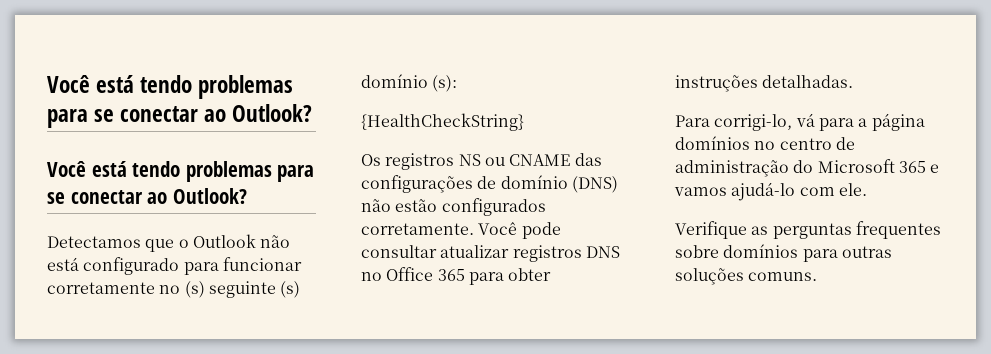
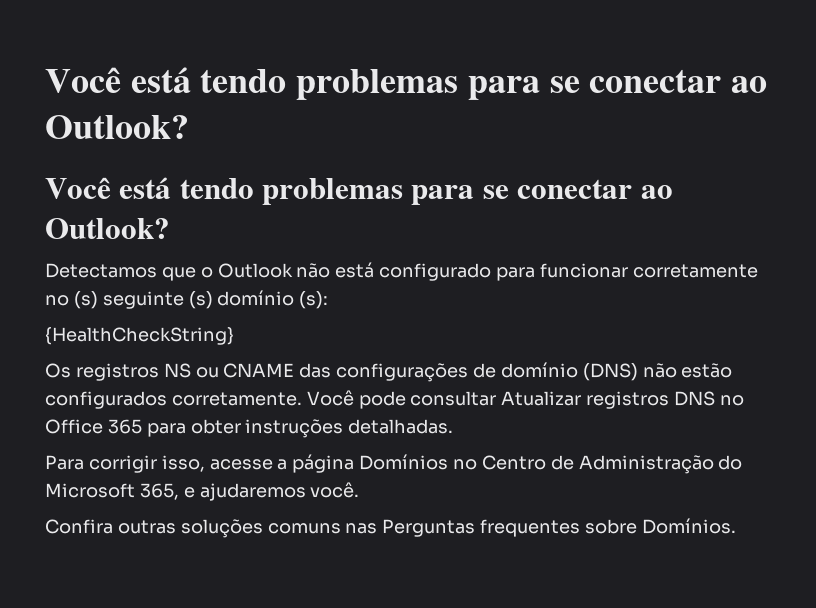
- Você pode consultar atualizar registros DNS no Office 365 para obter instruções detalhadas.
+ Você pode consultar Atualizar registros DNS no Office 365 para obter instruções detalhadas.
- Para corrigi-lo, vá para a página domínios no centro de administração do Microsoft 365 e vamos ajudá-lo com ele.
- Verifique as perguntas frequentes sobre domínios para outras soluções comuns.
+ Para corrigir isso, acesse a página Domínios no Centro de Administração do Microsoft 365, e ajudaremos você.
+ Confira outras soluções comuns nas Perguntas frequentes sobre Domínios.

